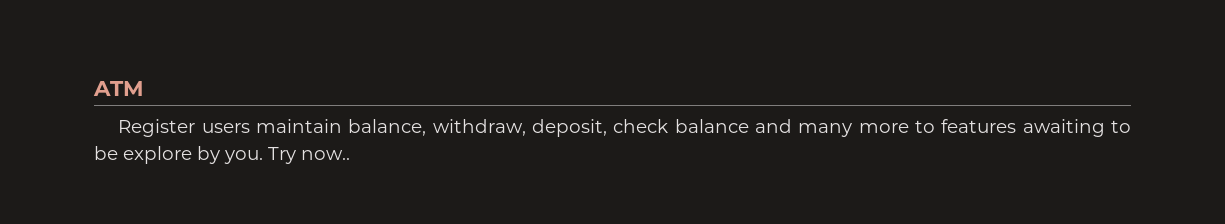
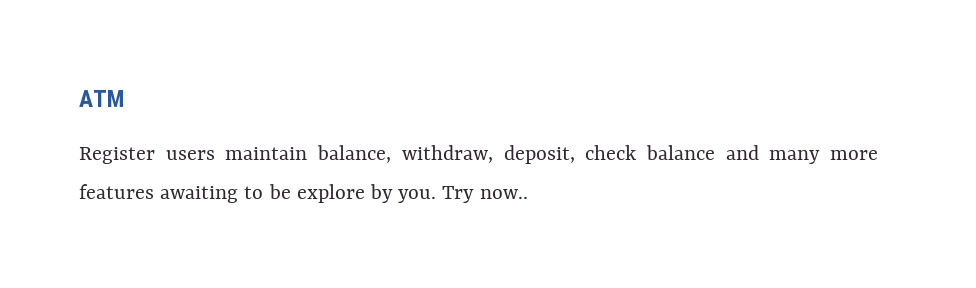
- Register users maintain balance, withdraw, deposit, check balance and many more to features awaiting to be explore by you.
+ Register users maintain balance, withdraw, deposit, check balance and many more features awaiting to be explore by you.

